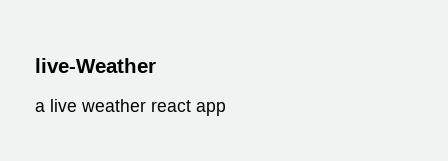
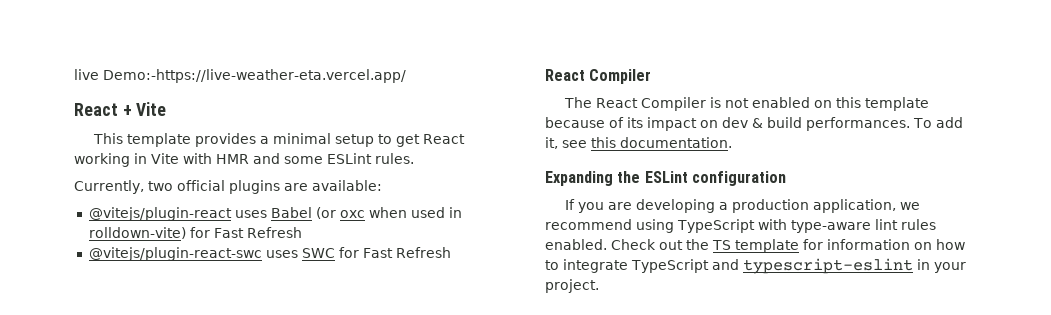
- live-Weather
- a live weather react app
+ live Demo:-https://live-weather-eta.vercel.app/
+ React + Vite
+ This template provides a minimal setup to get React working in Vite with HMR and some ESLint rules.
+ Currently, two official plugins are available:
+ @vitejs/plugin-react uses Babel (or oxc when used in rolldown-vite) for Fast Refresh
+ @vitejs/plugin-react-swc uses SWC for Fast Refresh
+ React Compiler
+ The React Compiler is not enabled on this template because of its impact on dev & build performances. To add it, see this documentation.
+ Expanding the ESLint configuration
+ If you are developing a production application, we recommend using TypeScript with type-aware lint rules enabled. Check out the TS template for information on how to integrate TypeScript and typescript-eslint in your project.

